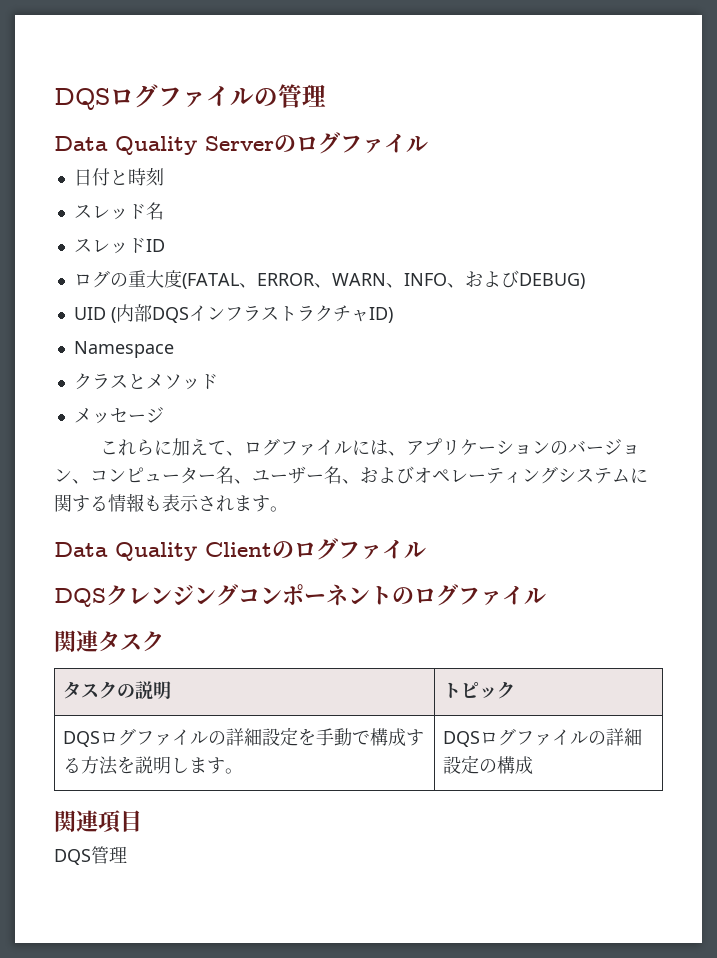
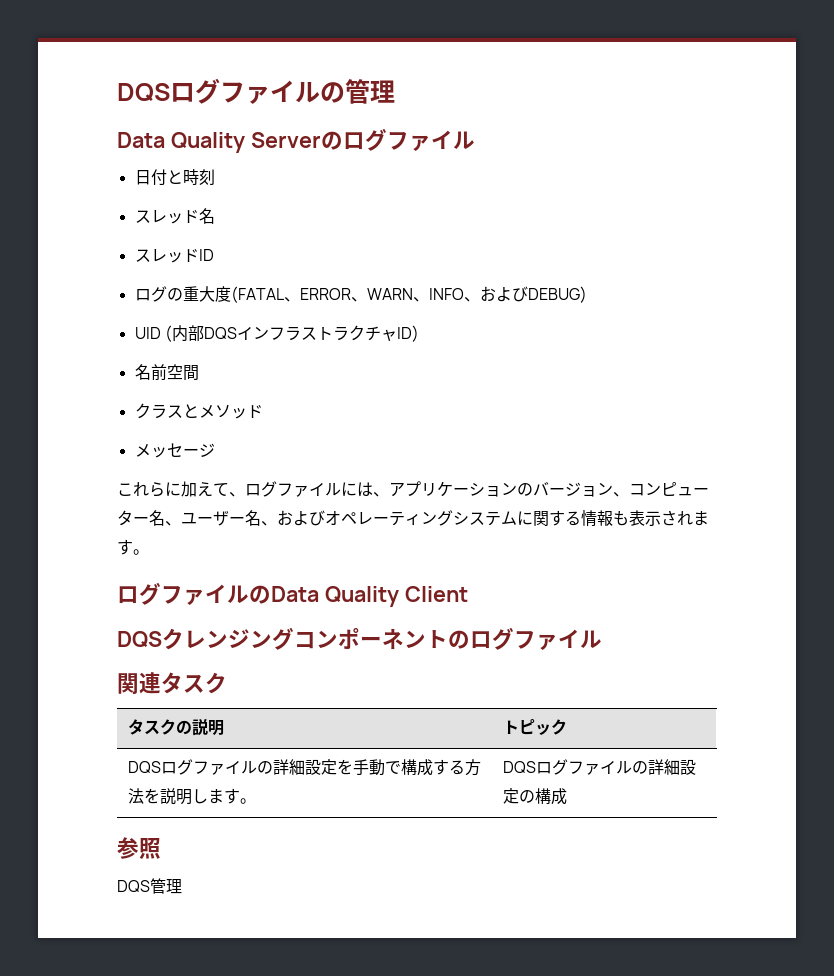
- Namespace
+ 名前空間
- Data Quality Clientのログファイル
+ ログファイルのData Quality Client
- 関連項目
+ 参照

